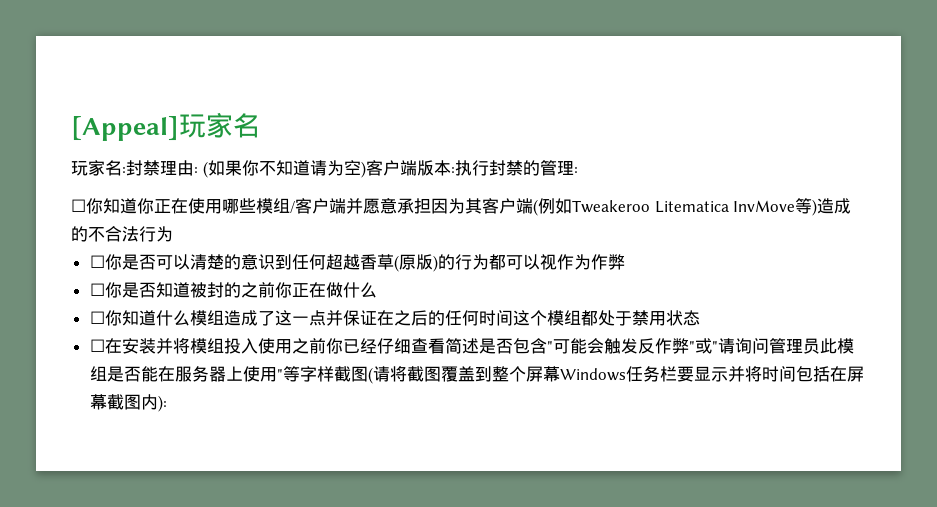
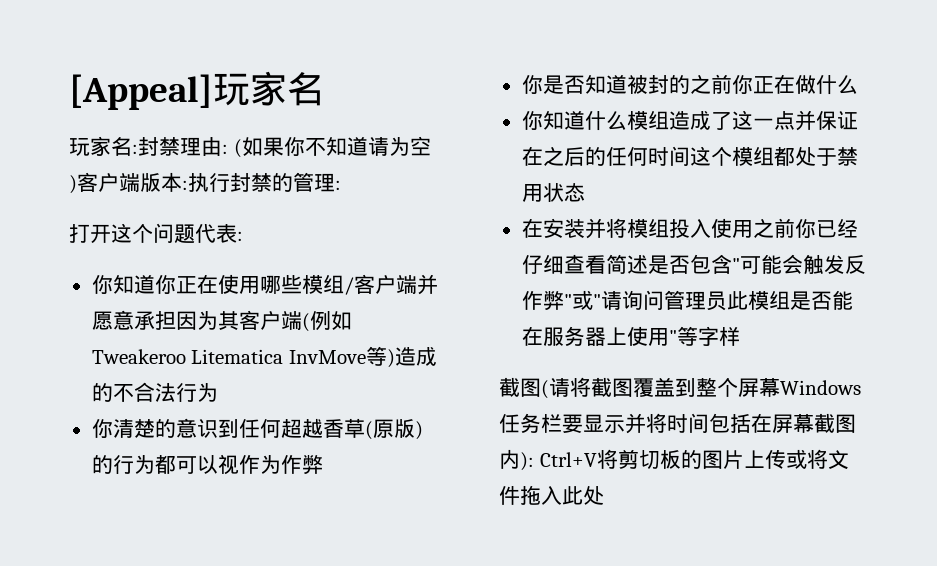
- ☐你知道你正在使用哪些模组/客户端并愿意承担因为其客户端(例如Tweakeroo Litematica InvMove等)造成的不合法行为
+ 打开这个问题代表:
+ 你知道你正在使用哪些模组/客户端并愿意承担因为其客户端(例如Tweakeroo Litematica InvMove等)造成的不合法行为
- ☐你是否可以清楚的意识到任何超越香草(原版)的行为都可以视作为作弊
+ 你清楚的意识到任何超越香草(原版)的行为都可以视作为作弊
- ☐你是否知道被封的之前你正在做什么
+ 你是否知道被封的之前你正在做什么
- ☐你知道什么模组造成了这一点并保证在之后的任何时间这个模组都处于禁用状态
+ 你知道什么模组造成了这一点并保证在之后的任何时间这个模组都处于禁用状态
- ☐在安装并将模组投入使用之前你已经仔细查看简述是否包含"可能会触发反作弊"或"请询问管理员此模组是否能在服务器上使用"等字样截图(请将截图覆盖到整个屏幕Windows任务栏要显示并将时间包括在屏幕截图内):
+ 在安装并将模组投入使用之前你已经仔细查看简述是否包含"可能会触发反作弊"或"请询问管理员此模组是否能在服务器上使用"等字样
+ 截图(请将截图覆盖到整个屏幕Windows任务栏要显示并将时间包括在屏幕截图内): Ctrl+V将剪切板的图片上传或将文件拖入此处

